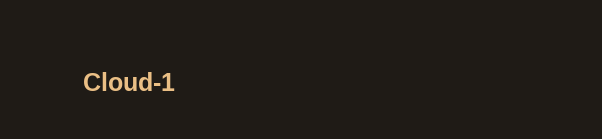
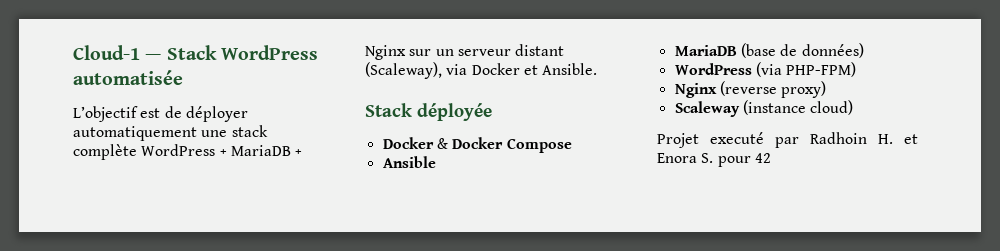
- Cloud-1
+ Cloud-1 — Stack WordPress automatisée
+ L’objectif est de déployer automatiquement une stack complète WordPress + MariaDB + Nginx sur un serveur distant (Scaleway), via Docker et Ansible.
+ Stack déployée
+ Docker & Docker Compose
+ Ansible
+ MariaDB (base de données)
+ WordPress (via PHP-FPM)
+ Nginx (reverse proxy)
+ Scaleway (instance cloud)
+ Projet executé par Radhoin H. et Enora S. pour 42

